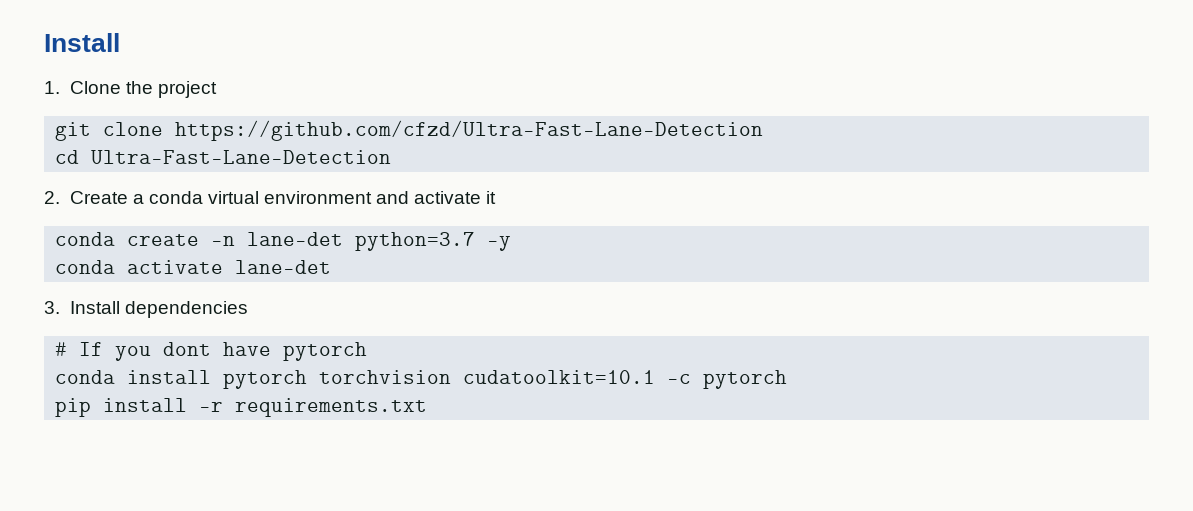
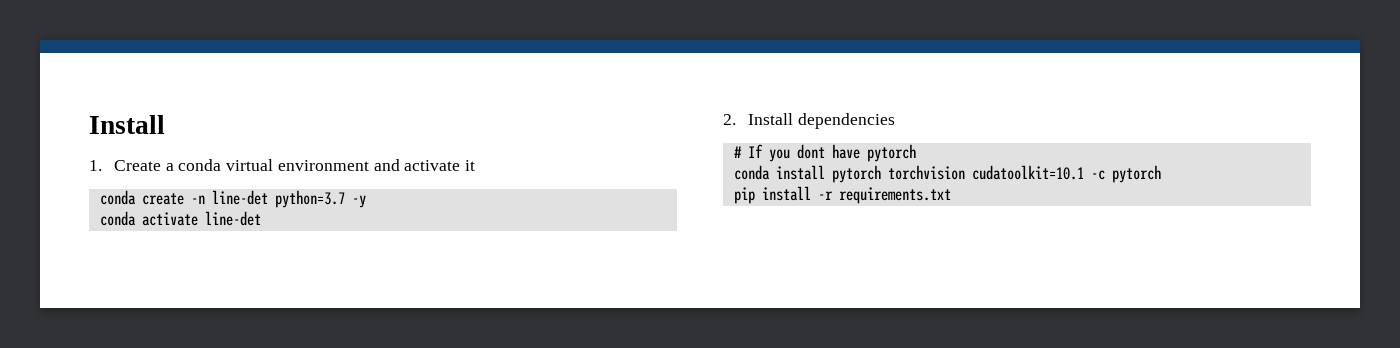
- 1. Clone the project
- git clone https://github.com/cfzd/Ultra-Fast-Lane-Detection
- cd Ultra-Fast-Lane-Detection
- 2. Create a conda virtual environment and activate it
+ 1. Create a conda virtual environment and activate it
- conda create -n lane-det python=3.7 -y
+ conda create -n line-det python=3.7 -y
- conda activate lane-det
- 3. Install dependencies
+ conda activate line-det
+ 2. Install dependencies

